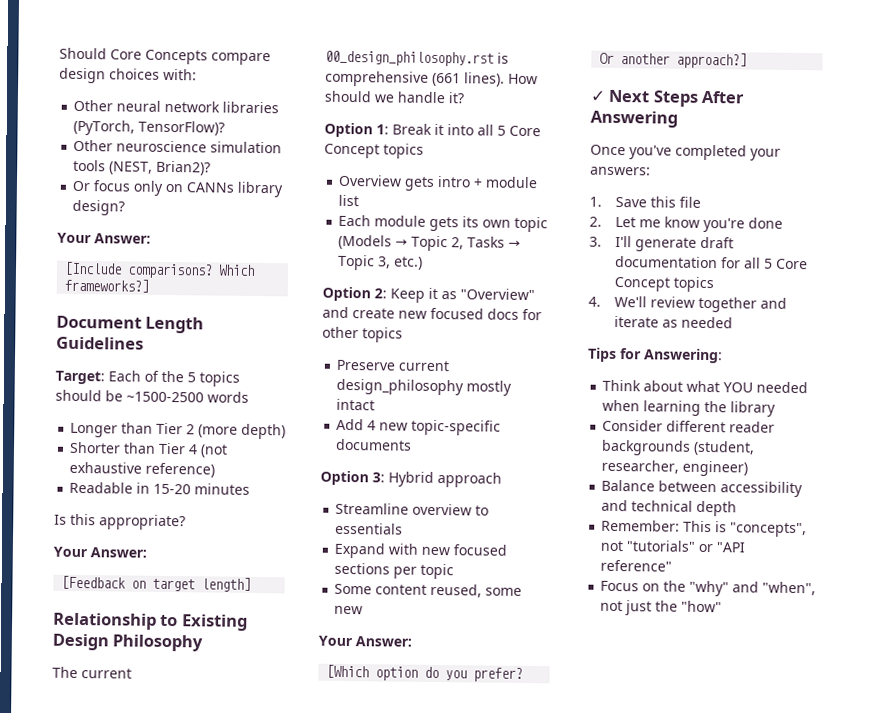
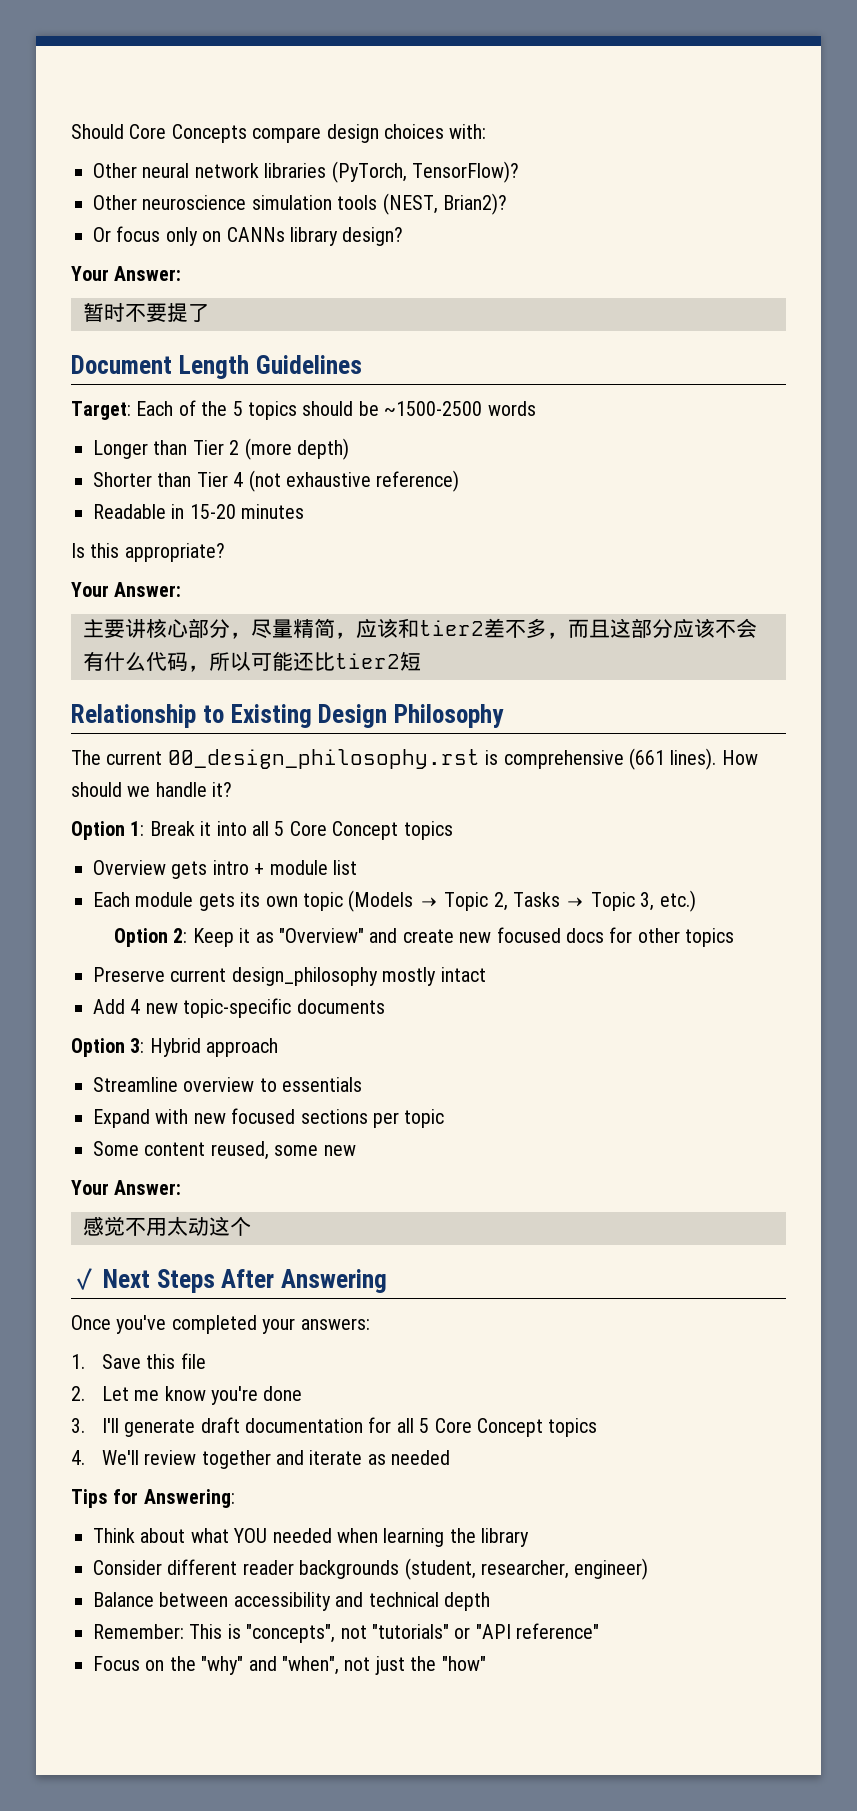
- [Include comparisons? Which frameworks?]
+ 暂时不要提了
- [Feedback on target length]
+ 主要讲核心部分，尽量精简，应该和tier2差不多，而且这部分应该不会有什么代码，所以可能还比tier2短
- [Which option do you prefer? Or another approach?]
+ 感觉不用太动这个

